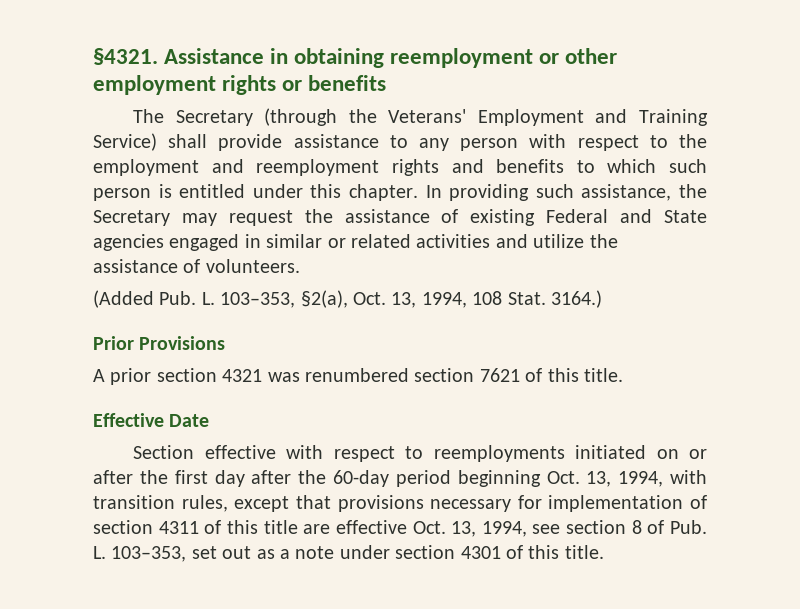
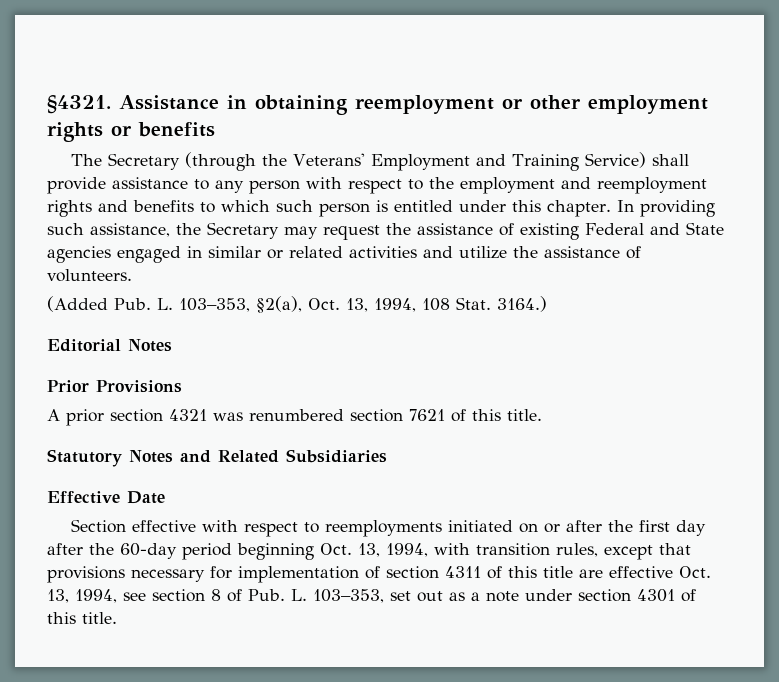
+ Editorial Notes
+ Statutory Notes and Related Subsidiaries

